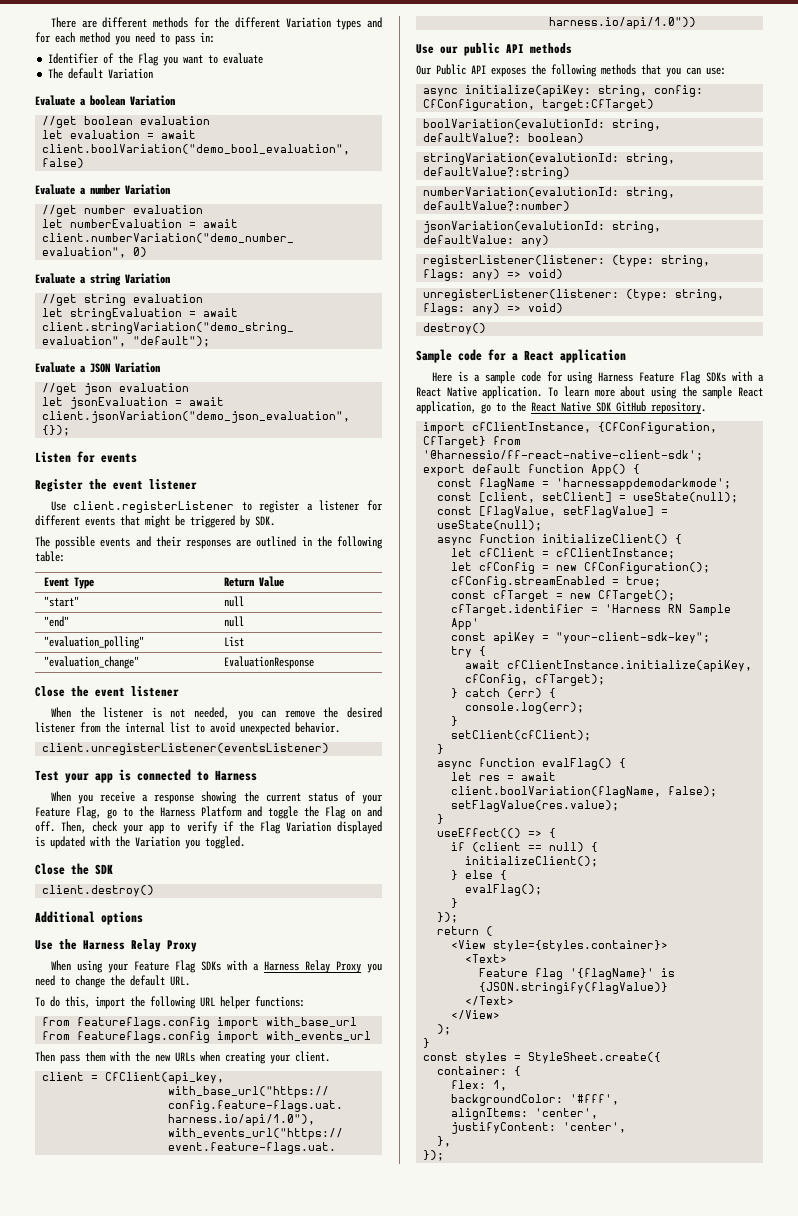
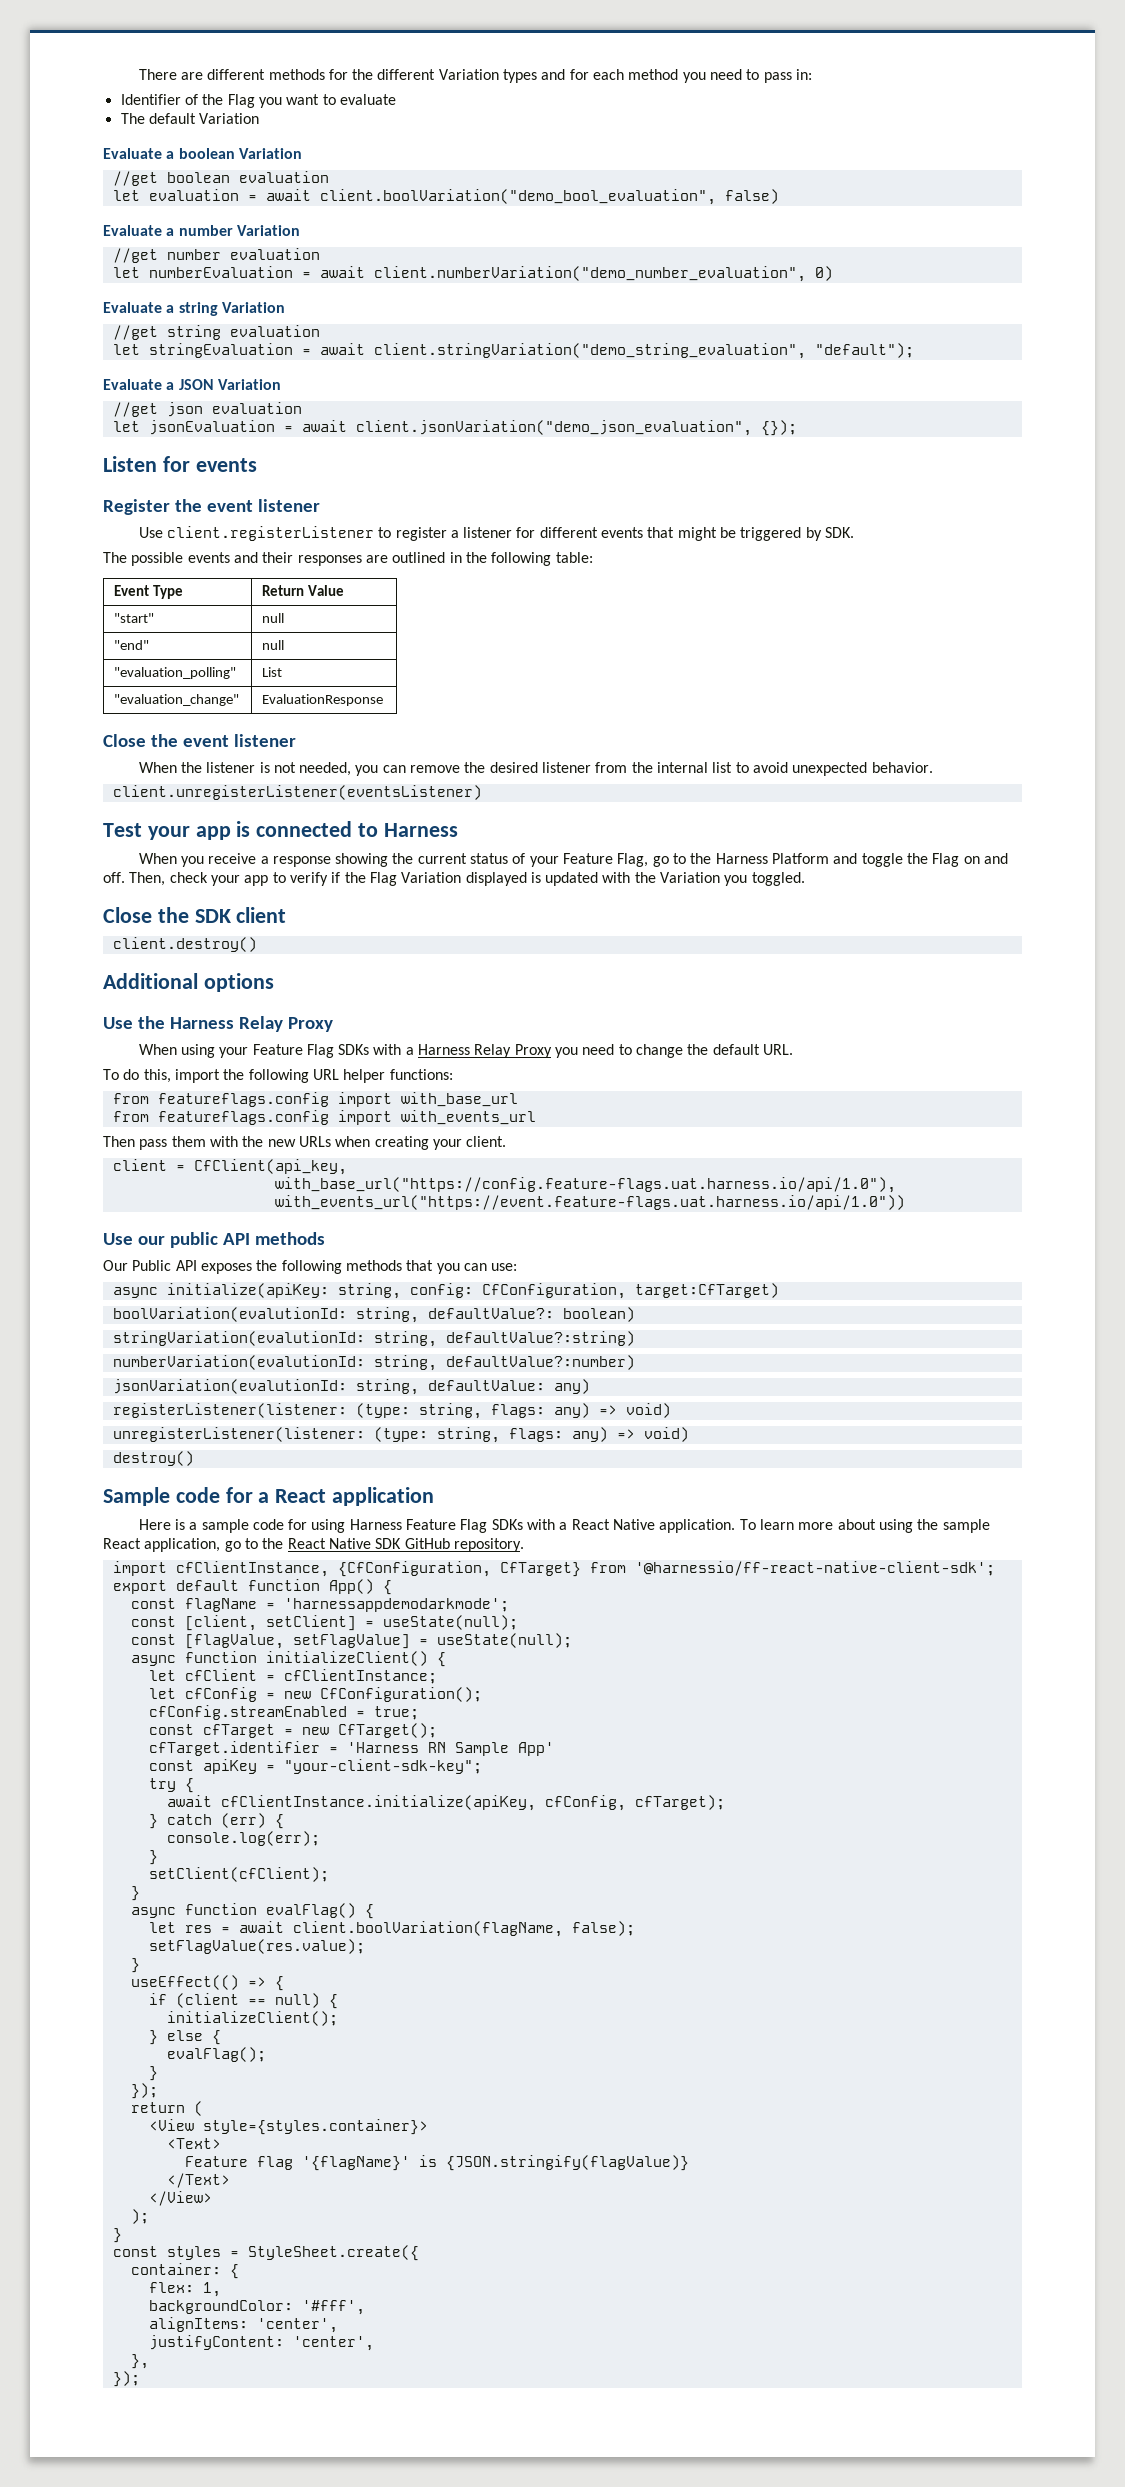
- Close the SDK
+ Close the SDK client

